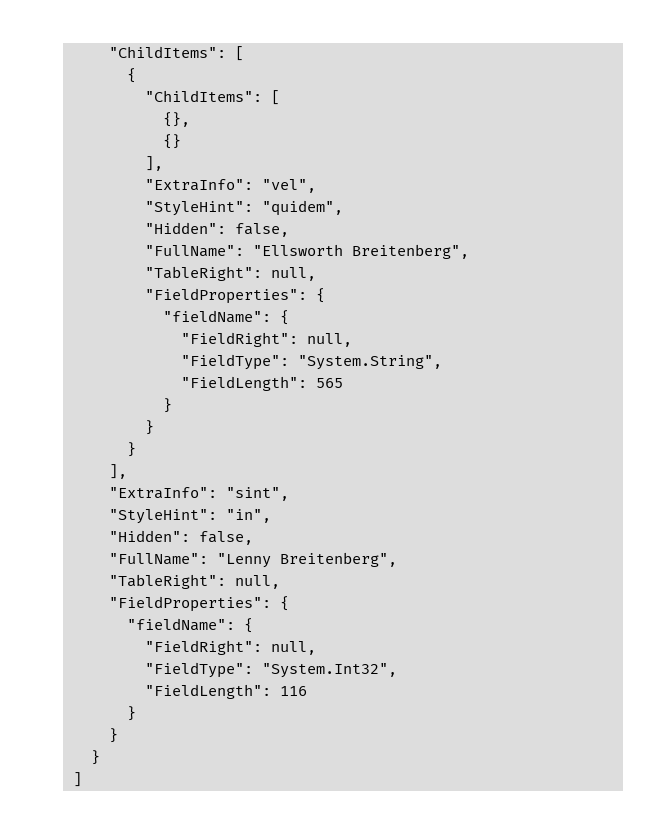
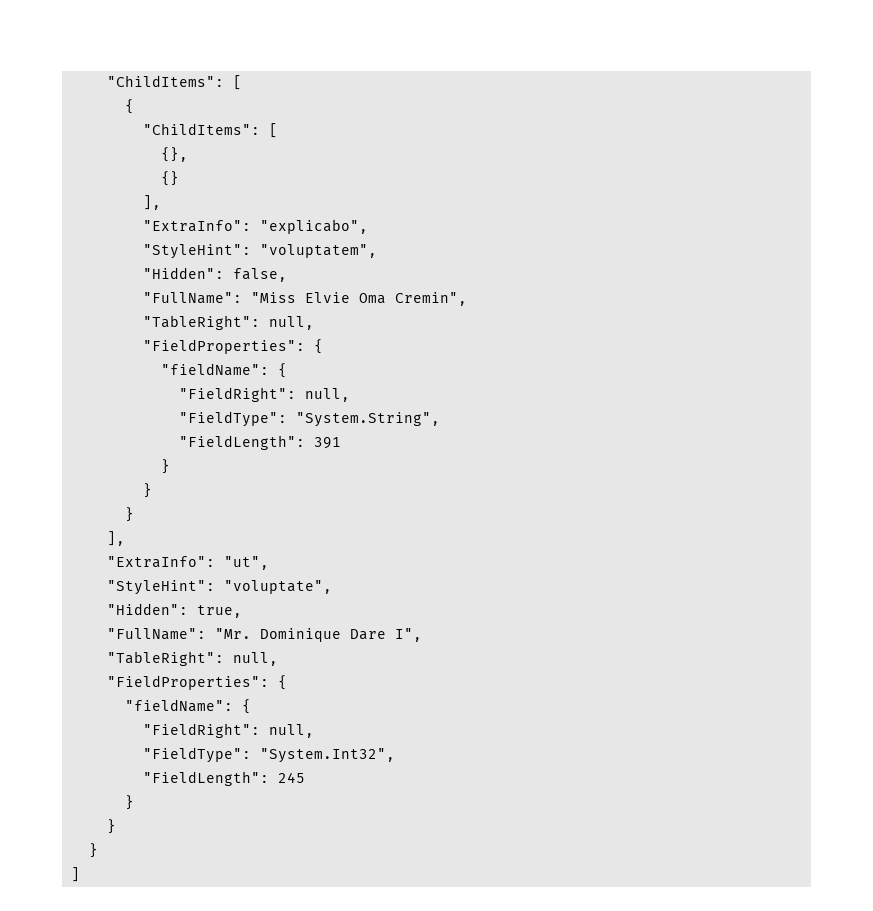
- "ExtraInfo": "vel",
- "StyleHint": "quidem",
+ "ExtraInfo": "explicabo",
+ "StyleHint": "voluptatem",
  "Hidden": false,
- "FullName": "Ellsworth Breitenberg",
+ "FullName": "Miss Elvie Oma Cremin",
- "FieldLength": 565
+ "FieldLength": 391
- "ExtraInfo": "sint",
- "StyleHint": "in",
- "Hidden": false,
- "FullName": "Lenny Breitenberg",
+ "ExtraInfo": "ut",
+ "StyleHint": "voluptate",
+ "Hidden": true,
+ "FullName": "Mr. Dominique Dare I",
- "FieldLength": 116
+ "FieldLength": 245

